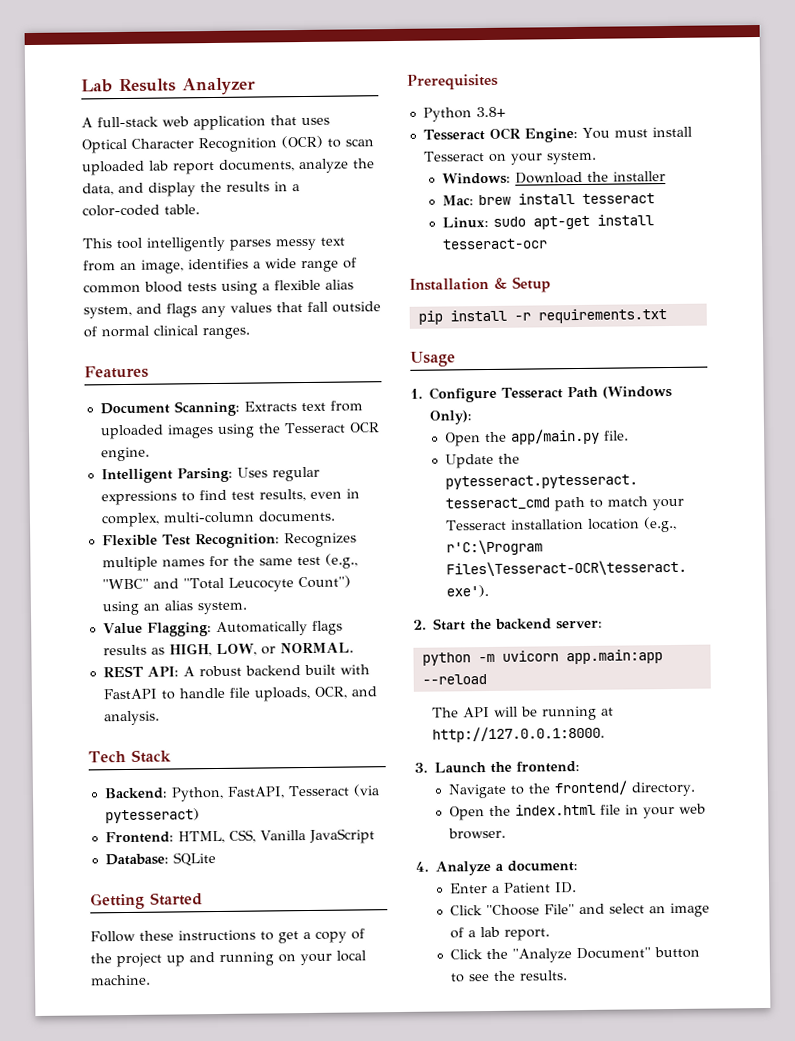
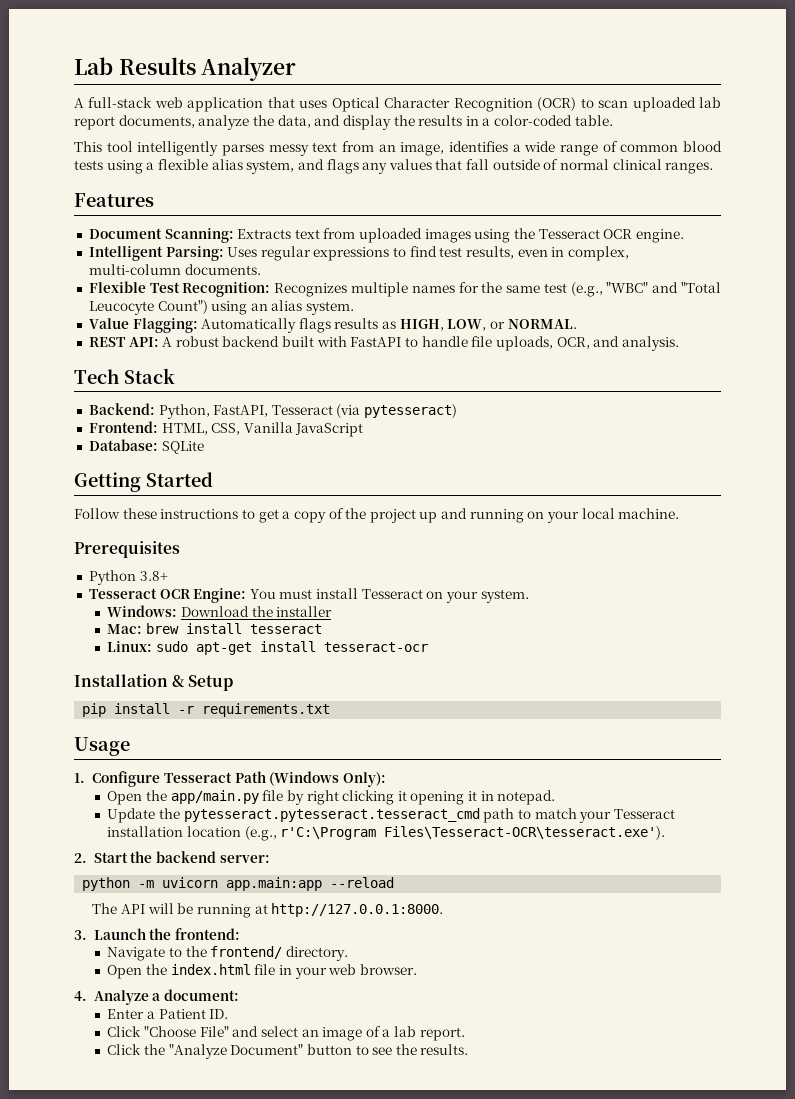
- Open the app/main.py file.
+ Open the app/main.py file by right clicking it opening it in notepad.

